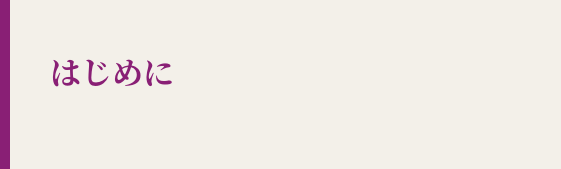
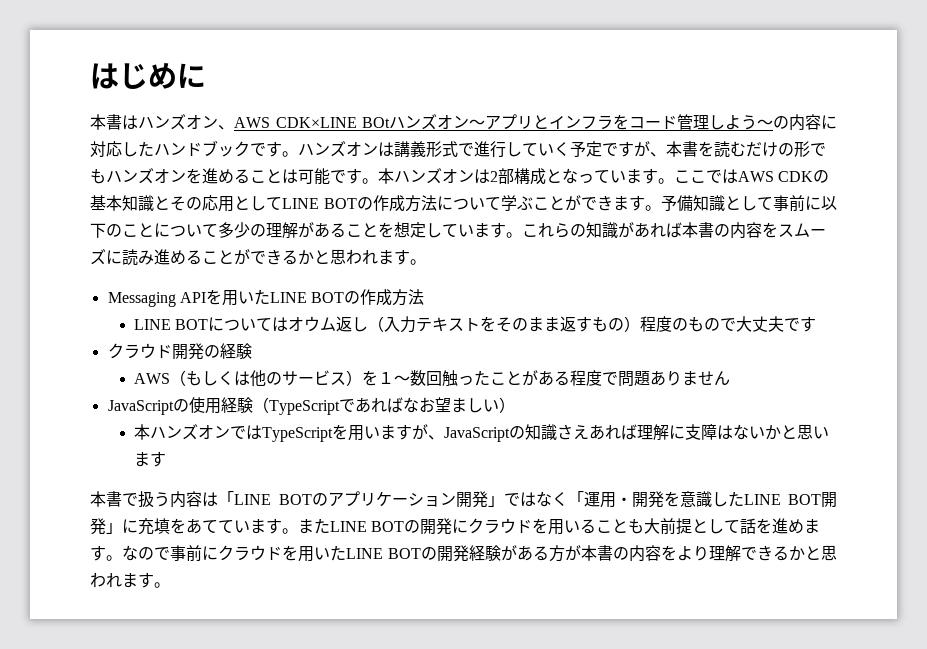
+ 本書はハンズオン、AWS CDK×LINE BOtハンズオン～アプリとインフラをコード管理しよう～の内容に対応したハンドブックです。ハンズオンは講義形式で進行していく予定ですが、本書を読むだけの形でもハンズオンを進めることは可能です。本ハンズオンは2部構成となっています。ここではAWS CDKの基本知識とその応用としてLINE BOTの作成方法について学ぶことができます。予備知識として事前に以下のことについて多少の理解があることを想定しています。これらの知識があれば本書の内容をスムーズに読み進めることができるかと思われます。
+ Messaging APIを用いたLINE BOTの作成方法
+ LINE BOTについてはオウム返し（入力テキストをそのまま返すもの）程度のもので大丈夫です
+ クラウド開発の経験
+ AWS（もしくは他のサービス）を１～数回触ったことがある程度で問題ありません
+ JavaScriptの使用経験（TypeScriptであればなお望ましい）
+ 本ハンズオンではTypeScriptを用いますが、JavaScriptの知識さえあれば理解に支障はないかと思います
+ 本書で扱う内容は「LINE BOTのアプリケーション開発」ではなく「運用・開発を意識したLINE BOT開発」に充填をあてています。またLINE BOTの開発にクラウドを用いることも大前提として話を進めます。なので事前にクラウドを用いたLINE BOTの開発経験がある方が本書の内容をより理解できるかと思われます。

